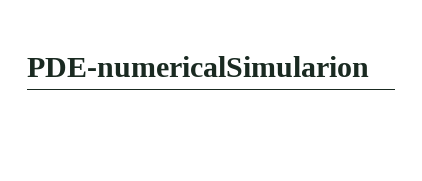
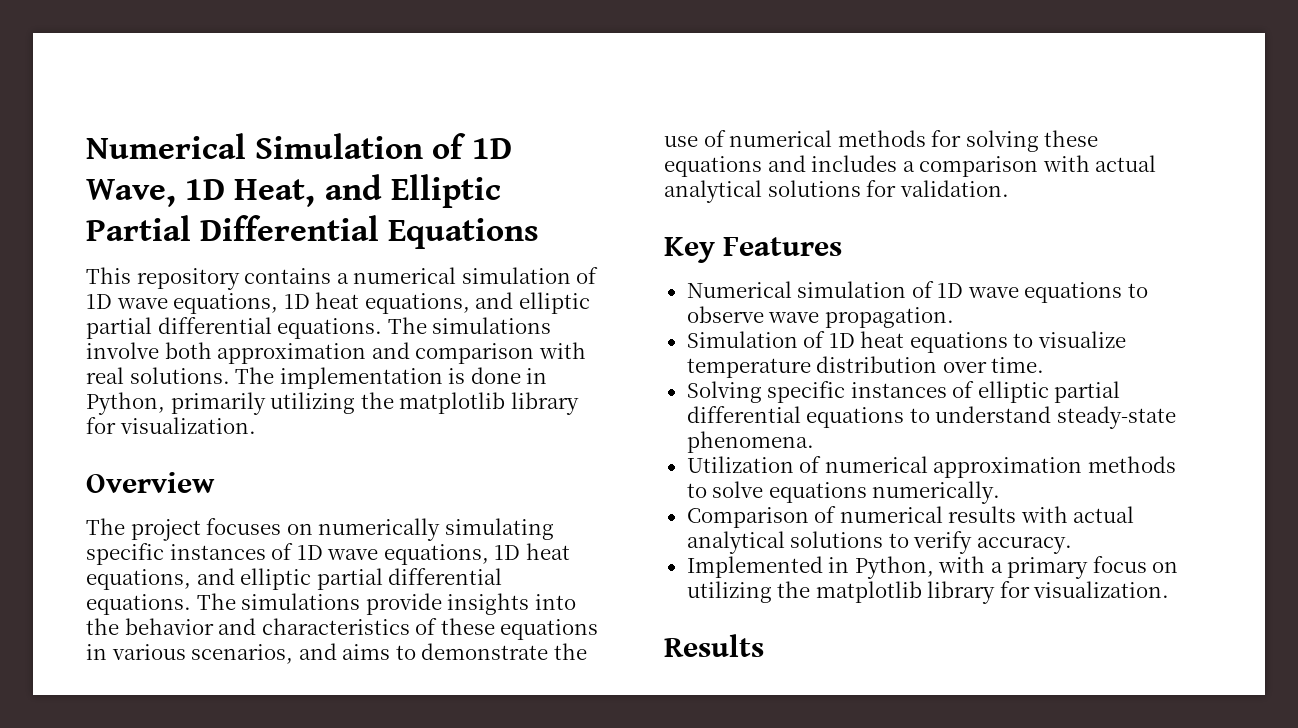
- PDE-numericalSimularion
+ Numerical Simulation of 1D Wave, 1D Heat, and Elliptic Partial Differential Equations
+ This repository contains a numerical simulation of 1D wave equations, 1D heat equations, and elliptic partial differential equations. The simulations involve both approximation and comparison with real solutions. The implementation is done in Python, primarily utilizing the matplotlib library for visualization.
+ Overview
+ The project focuses on numerically simulating specific instances of 1D wave equations, 1D heat equations, and elliptic partial differential equations. The simulations provide insights into the behavior and characteristics of these equations in various scenarios, and aims to demonstrate the use of numerical methods for solving these equations and includes a comparison with actual analytical solutions for validation.
+ Key Features
+ Numerical simulation of 1D wave equations to observe wave propagation.
+ Simulation of 1D heat equations to visualize temperature distribution over time.
+ Solving specific instances of elliptic partial differential equations to understand steady-state phenomena.
+ Utilization of numerical approximation methods to solve equations numerically.
+ Comparison of numerical results with actual analytical solutions to verify accuracy.
+ Implemented in Python, with a primary focus on utilizing the matplotlib library for visualization.
+ Results

